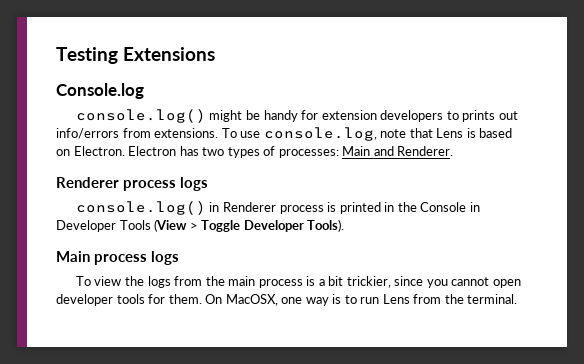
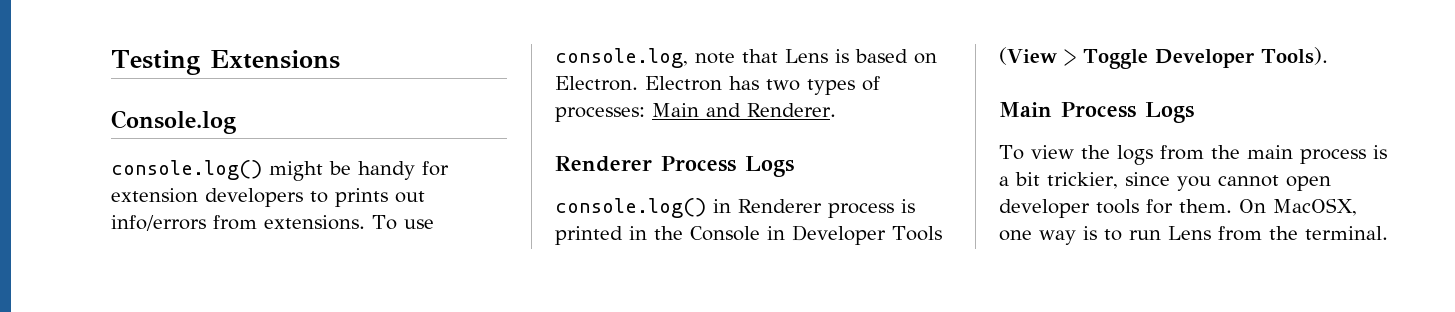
- Renderer process logs
+ Renderer Process Logs
- Main process logs
+ Main Process Logs

